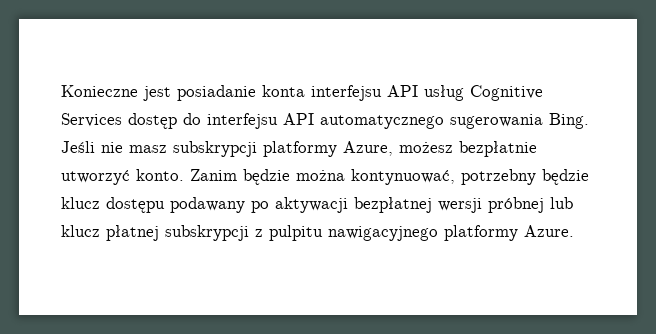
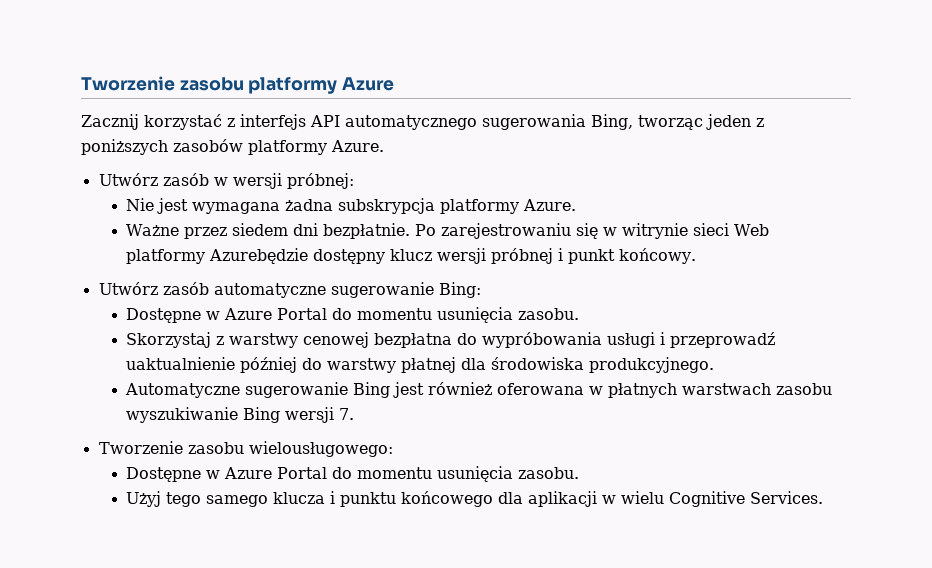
- Konieczne jest posiadanie konta interfejsu API usług Cognitive Services dostęp do interfejsu API automatycznego sugerowania Bing. Jeśli nie masz subskrypcji platformy Azure, możesz bezpłatnie utworzyć konto. Zanim będzie można kontynuować, potrzebny będzie klucz dostępu podawany po aktywacji bezpłatnej wersji próbnej lub klucz płatnej subskrypcji z pulpitu nawigacyjnego platformy Azure.
+ Tworzenie zasobu platformy Azure
+ Zacznij korzystać z interfejs API automatycznego sugerowania Bing, tworząc jeden z poniższych zasobów platformy Azure.
+ Utwórz zasób w wersji próbnej:
+ Nie jest wymagana żadna subskrypcja platformy Azure.
+ Ważne przez siedem dni bezpłatnie. Po zarejestrowaniu się w witrynie sieci Web platformy Azurebędzie dostępny klucz wersji próbnej i punkt końcowy.
+ Utwórz zasób automatyczne sugerowanie Bing:
+ Dostępne w Azure Portal do momentu usunięcia zasobu.
+ Skorzystaj z warstwy cenowej bezpłatna do wypróbowania usługi i przeprowadź uaktualnienie później do warstwy płatnej dla środowiska produkcyjnego.
+ Automatyczne sugerowanie Bing jest również oferowana w płatnych warstwach zasobu wyszukiwanie Bing wersji 7.
+ Tworzenie zasobu wielousługowego:
+ Dostępne w Azure Portal do momentu usunięcia zasobu.
+ Użyj tego samego klucza i punktu końcowego dla aplikacji w wielu Cognitive Services.

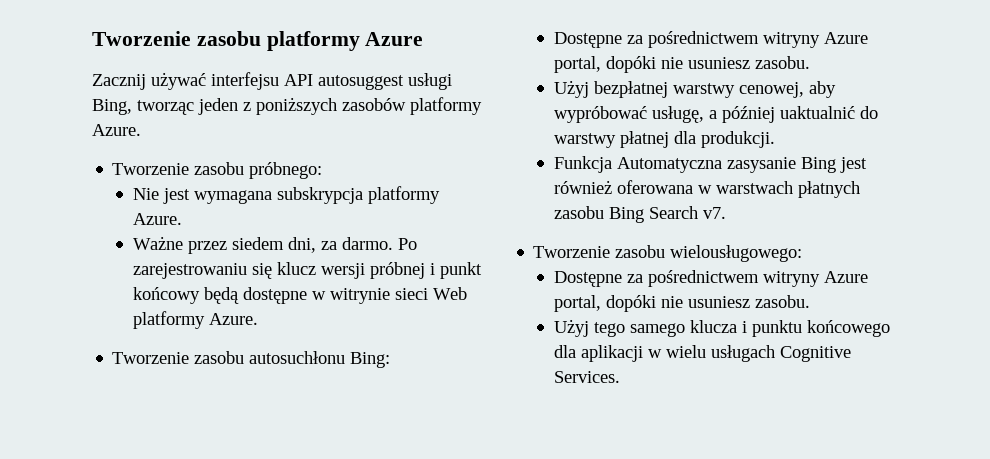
- Zacznij korzystać z interfejs API automatycznego sugerowania Bing, tworząc jeden z poniższych zasobów platformy Azure.
+ Zacznij używać interfejsu API autosuggest usługi Bing, tworząc jeden z poniższych zasobów platformy Azure.
- Utwórz zasób w wersji próbnej:
+ Tworzenie zasobu próbnego:
- Nie jest wymagana żadna subskrypcja platformy Azure.
+ Nie jest wymagana subskrypcja platformy Azure.
- Ważne przez siedem dni bezpłatnie. Po zarejestrowaniu się w witrynie sieci Web platformy Azurebędzie dostępny klucz wersji próbnej i punkt końcowy.
- Utwórz zasób automatyczne sugerowanie Bing:
- Dostępne w Azure Portal do momentu usunięcia zasobu.
- Skorzystaj z warstwy cenowej bezpłatna do wypróbowania usługi i przeprowadź uaktualnienie później do warstwy płatnej dla środowiska produkcyjnego.
- Automatyczne sugerowanie Bing jest również oferowana w płatnych warstwach zasobu wyszukiwanie Bing wersji 7.
+ Ważne przez siedem dni, za darmo. Po zarejestrowaniu się klucz wersji próbnej i punkt końcowy będą dostępne w witrynie sieci Web platformy Azure.
+ Tworzenie zasobu autosuchłonu Bing:
+ Dostępne za pośrednictwem witryny Azure portal, dopóki nie usuniesz zasobu.
+ Użyj bezpłatnej warstwy cenowej, aby wypróbować usługę, a później uaktualnić do warstwy płatnej dla produkcji.
+ Funkcja Automatyczna zasysanie Bing jest również oferowana w warstwach płatnych zasobu Bing Search v7.
  Tworzenie zasobu wielousługowego:
- Dostępne w Azure Portal do momentu usunięcia zasobu.
+ Dostępne za pośrednictwem witryny Azure portal, dopóki nie usuniesz zasobu.
- Użyj tego samego klucza i punktu końcowego dla aplikacji w wielu Cognitive Services.
+ Użyj tego samego klucza i punktu końcowego dla aplikacji w wielu usługach Cognitive Services.

